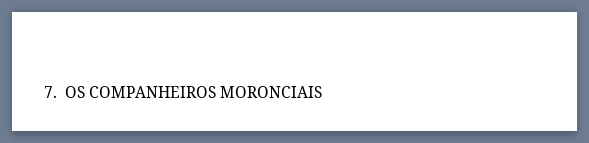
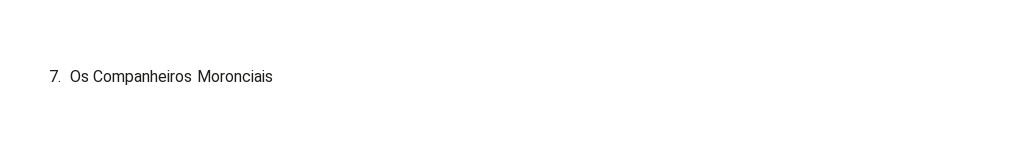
- 7. OS COMPANHEIROS MORONCIAIS
+ 7. Os Companheiros Moronciais

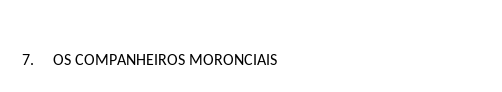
- 7. Os Companheiros Moronciais
+ 7. OS COMPANHEIROS MORONCIAIS

